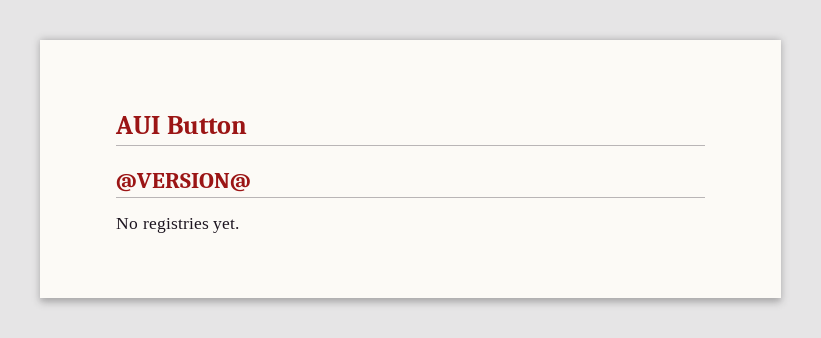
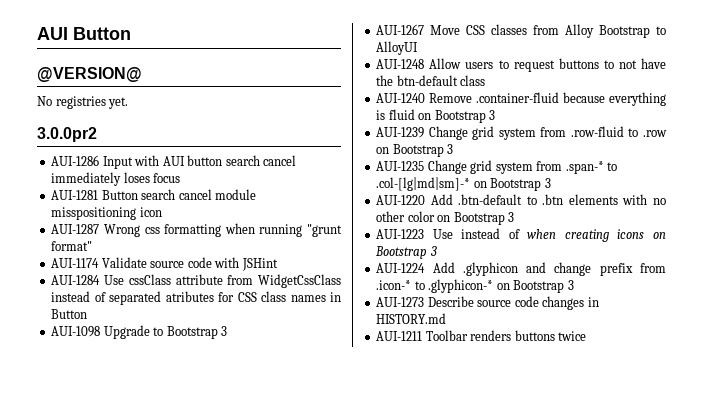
+ 3.0.0pr2
+ AUI-1286 Input with AUI button search cancel immediately loses focus
+ AUI-1281 Button search cancel module misspositioning icon
+ AUI-1287 Wrong css formatting when running "grunt format"
+ AUI-1174 Validate source code with JSHint
+ AUI-1284 Use cssClass attribute from WidgetCssClass instead of separated atributes for CSS class names in Button
+ AUI-1098 Upgrade to Bootstrap 3
+ AUI-1267 Move CSS classes from Alloy Bootstrap to AlloyUI
+ AUI-1248 Allow users to request buttons to not have the btn-default class
+ AUI-1240 Remove .container-fluid because everything is fluid on Bootstrap 3
+ AUI-1239 Change grid system from .row-fluid to .row on Bootstrap 3
+ AUI-1235 Change grid system from .span-* to .col-[lg|md|sm]-* on Bootstrap 3
+ AUI-1220 Add .btn-default to .btn elements with no other color on Bootstrap 3
+ AUI-1223 Use instead of when creating icons on Bootstrap 3
+ AUI-1224 Add .glyphicon and change prefix from .icon-* to .glyphicon-* on Bootstrap 3
+ AUI-1273 Describe source code changes in HISTORY.md
+ AUI-1211 Toolbar renders buttons twice

